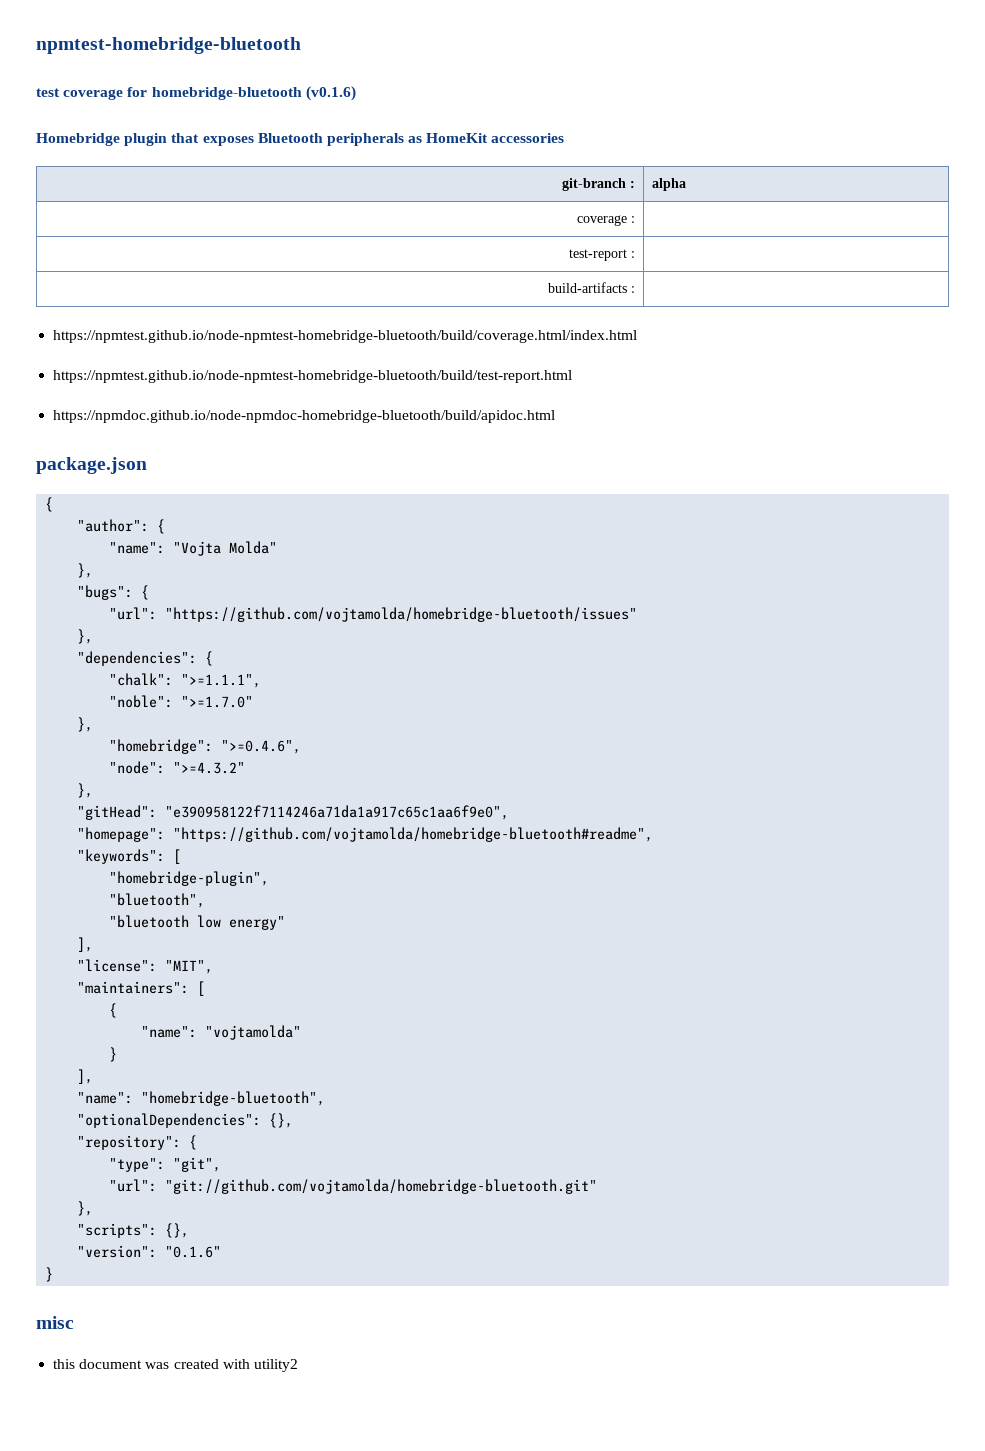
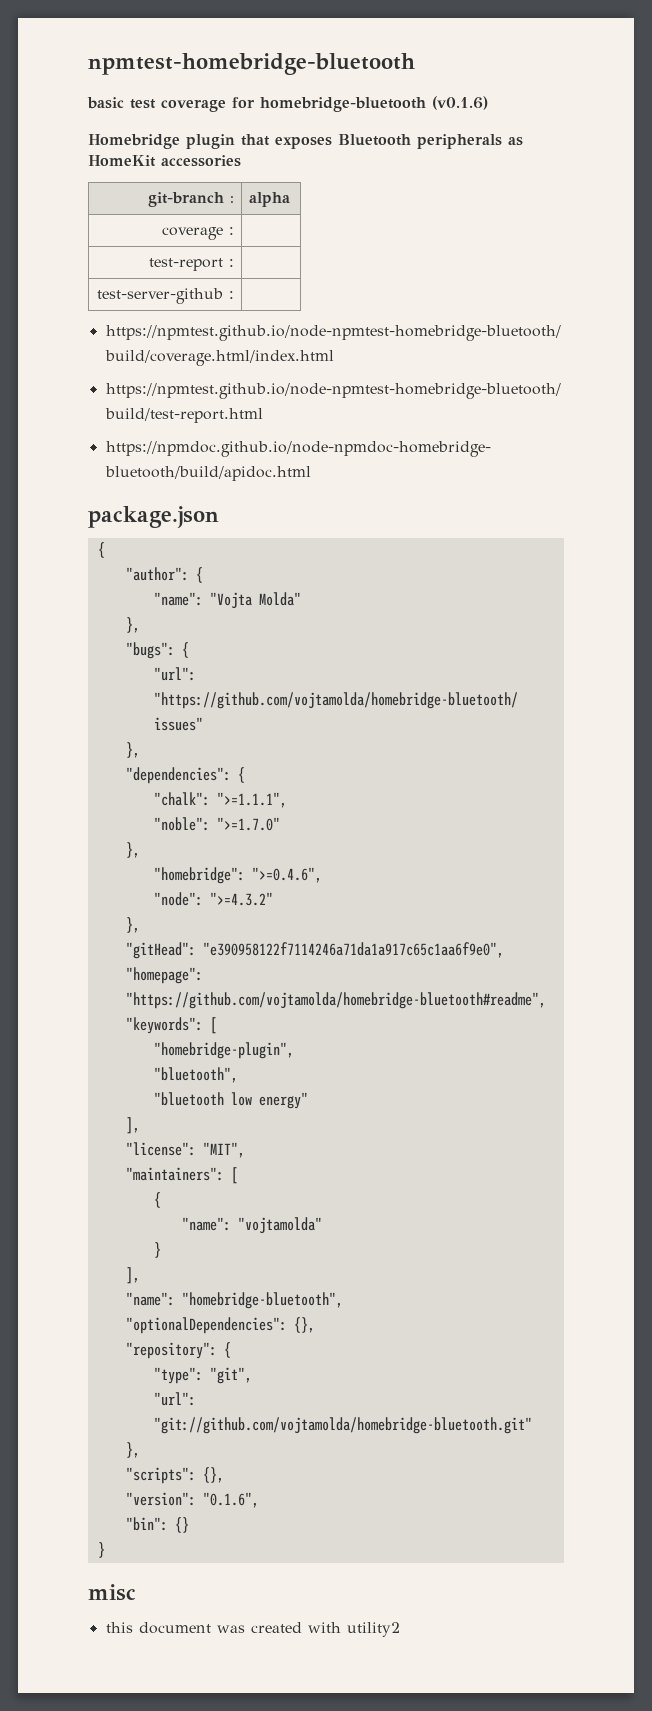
- test coverage for homebridge-bluetooth (v0.1.6)
+ basic test coverage for homebridge-bluetooth (v0.1.6)
- build-artifacts : |
+ test-server-github : |
- "version": "0.1.6"
+ "version": "0.1.6",
+ "bin": {}

